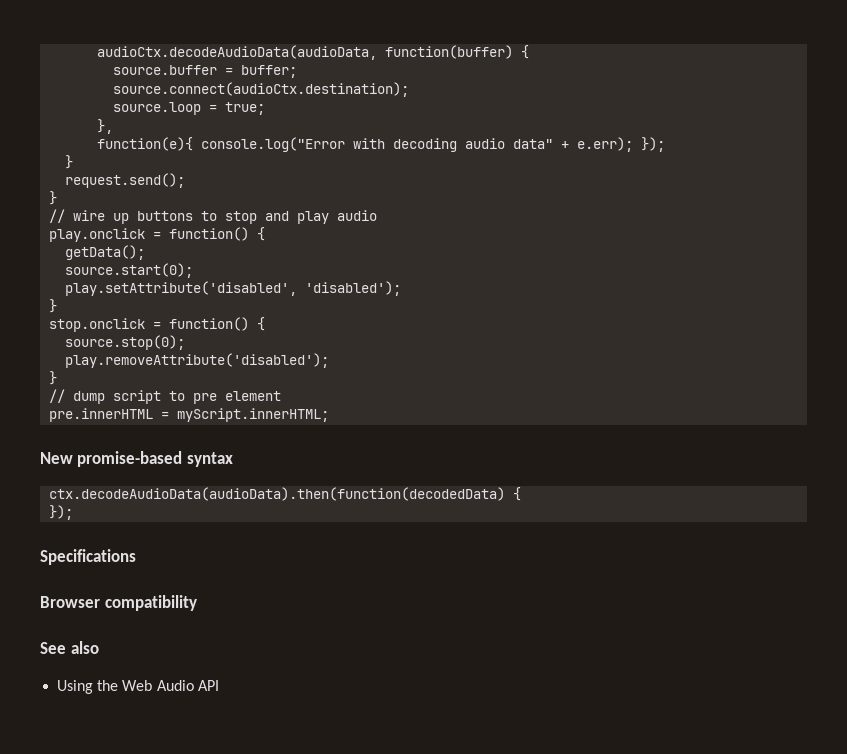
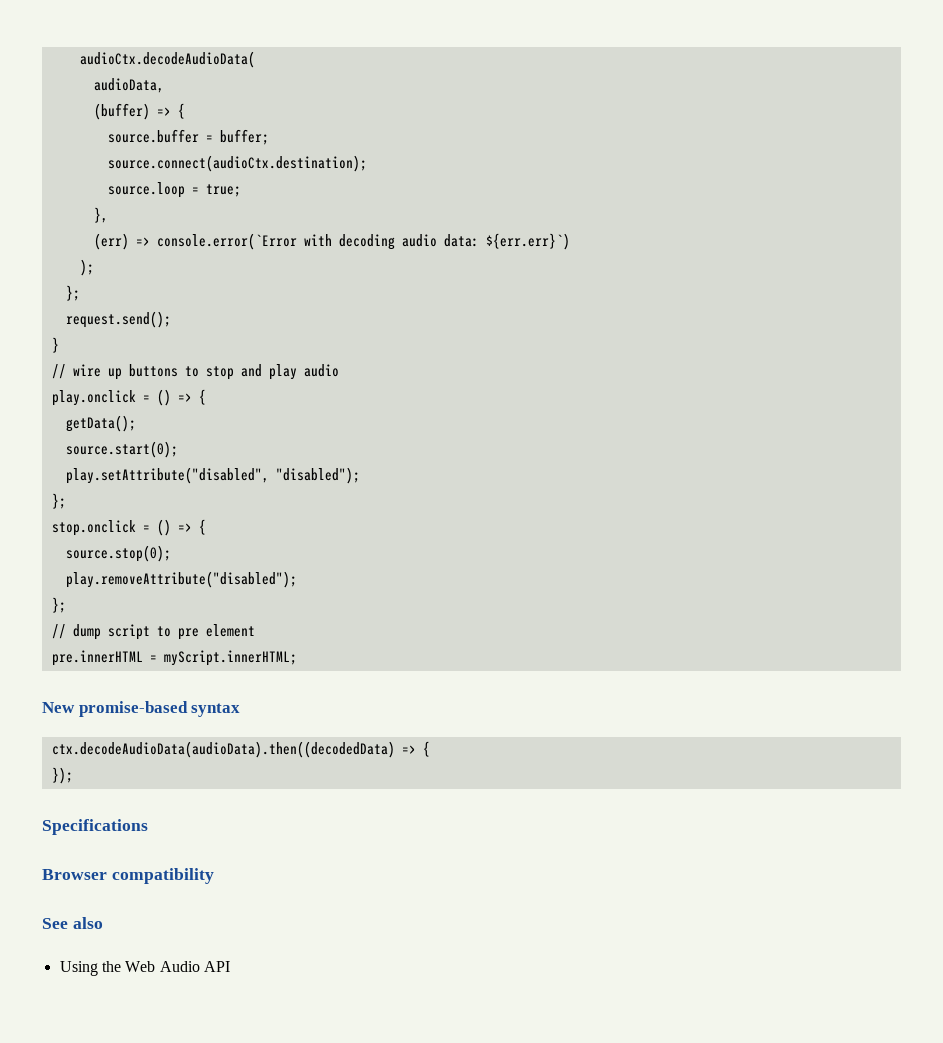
- audioCtx.decodeAudioData(audioData, function(buffer) {
+ audioCtx.decodeAudioData(
+ audioData,
+ (buffer) => {
- function(e){ console.log("Error with decoding audio data" + e.err); });
- }
+ (err) => console.error(`Error with decoding audio data: ${err.err}`)
+ );
+ };
- play.onclick = function() {
+ play.onclick = () => {
- play.setAttribute('disabled', 'disabled');
- }
+ play.setAttribute("disabled", "disabled");
+ };
- stop.onclick = function() {
+ stop.onclick = () => {
- play.removeAttribute('disabled');
- }
+ play.removeAttribute("disabled");
+ };
- ctx.decodeAudioData(audioData).then(function(decodedData) {
+ ctx.decodeAudioData(audioData).then((decodedData) => {

